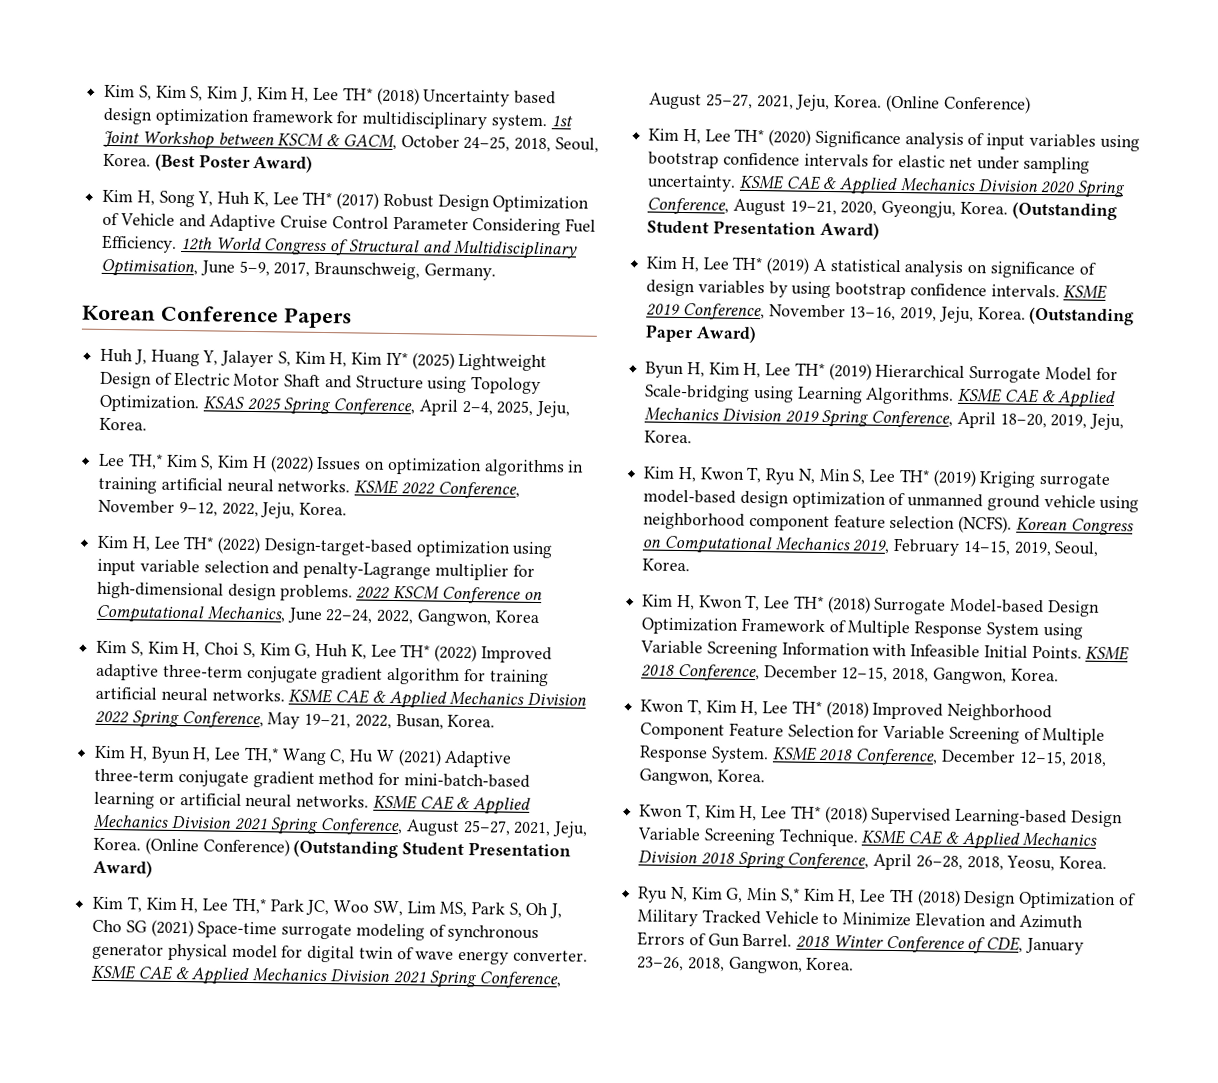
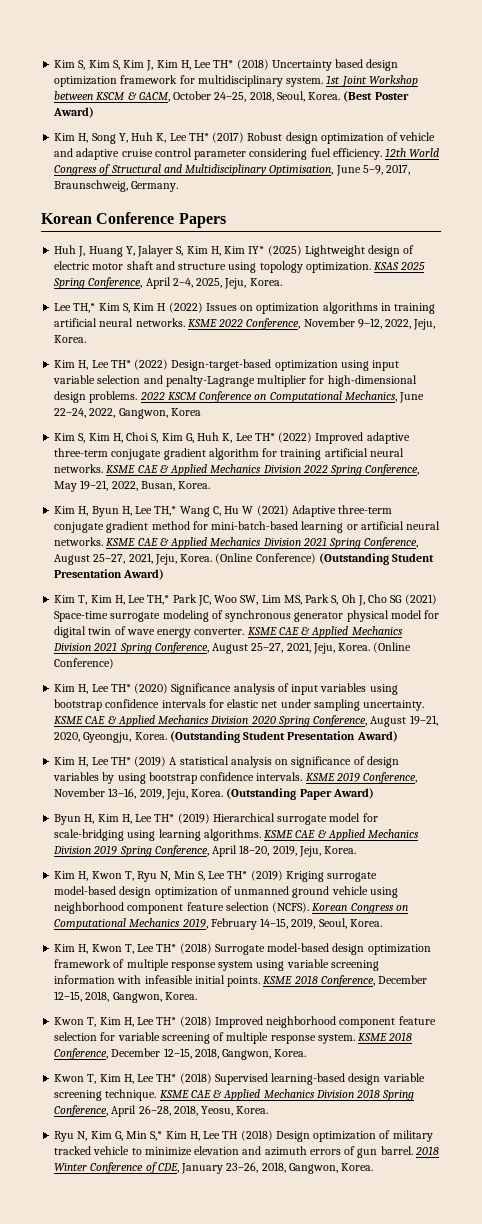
- Kim H, Song Y, Huh K, Lee TH* (2017) Robust Design Optimization of Vehicle and Adaptive Cruise Control Parameter Considering Fuel Efficiency.
+ Kim H, Song Y, Huh K, Lee TH* (2017) Robust design optimization of vehicle and adaptive cruise control parameter considering fuel efficiency.
- Huh J, Huang Y, Jalayer S, Kim H, Kim IY* (2025) Lightweight Design of Electric Motor Shaft and Structure using Topology Optimization.
+ Huh J, Huang Y, Jalayer S, Kim H, Kim IY* (2025) Lightweight design of electric motor shaft and structure using topology optimization.
- Byun H, Kim H, Lee TH* (2019) Hierarchical Surrogate Model for Scale-bridging using Learning Algorithms.
+ Byun H, Kim H, Lee TH* (2019) Hierarchical surrogate model for scale-bridging using learning algorithms.
- Kim H, Kwon T, Lee TH* (2018) Surrogate Model-based Design Optimization Framework of Multiple Response System using Variable Screening Information with Infeasible Initial Points.
+ Kim H, Kwon T, Lee TH* (2018) Surrogate model-based design optimization framework of multiple response system using variable screening information with infeasible initial points.
- Kwon T, Kim H, Lee TH* (2018) Improved Neighborhood Component Feature Selection for Variable Screening of Multiple Response System.
+ Kwon T, Kim H, Lee TH* (2018) Improved neighborhood component feature selection for variable screening of multiple response system.
- Kwon T, Kim H, Lee TH* (2018) Supervised Learning-based Design Variable Screening Technique.
+ Kwon T, Kim H, Lee TH* (2018) Supervised learning-based design variable screening technique.
- Ryu N, Kim G, Min S,* Kim H, Lee TH (2018) Design Optimization of Military Tracked Vehicle to Minimize Elevation and Azimuth Errors of Gun Barrel.
+ Ryu N, Kim G, Min S,* Kim H, Lee TH (2018) Design optimization of military tracked vehicle to minimize elevation and azimuth errors of gun barrel.

